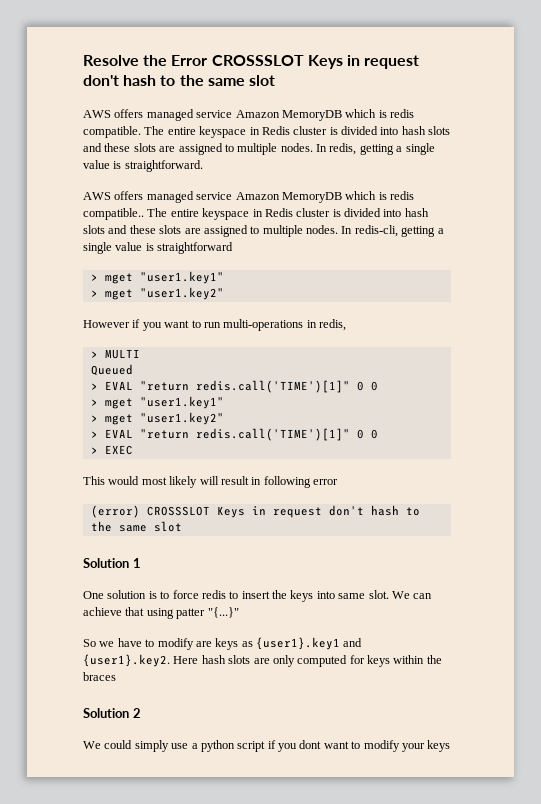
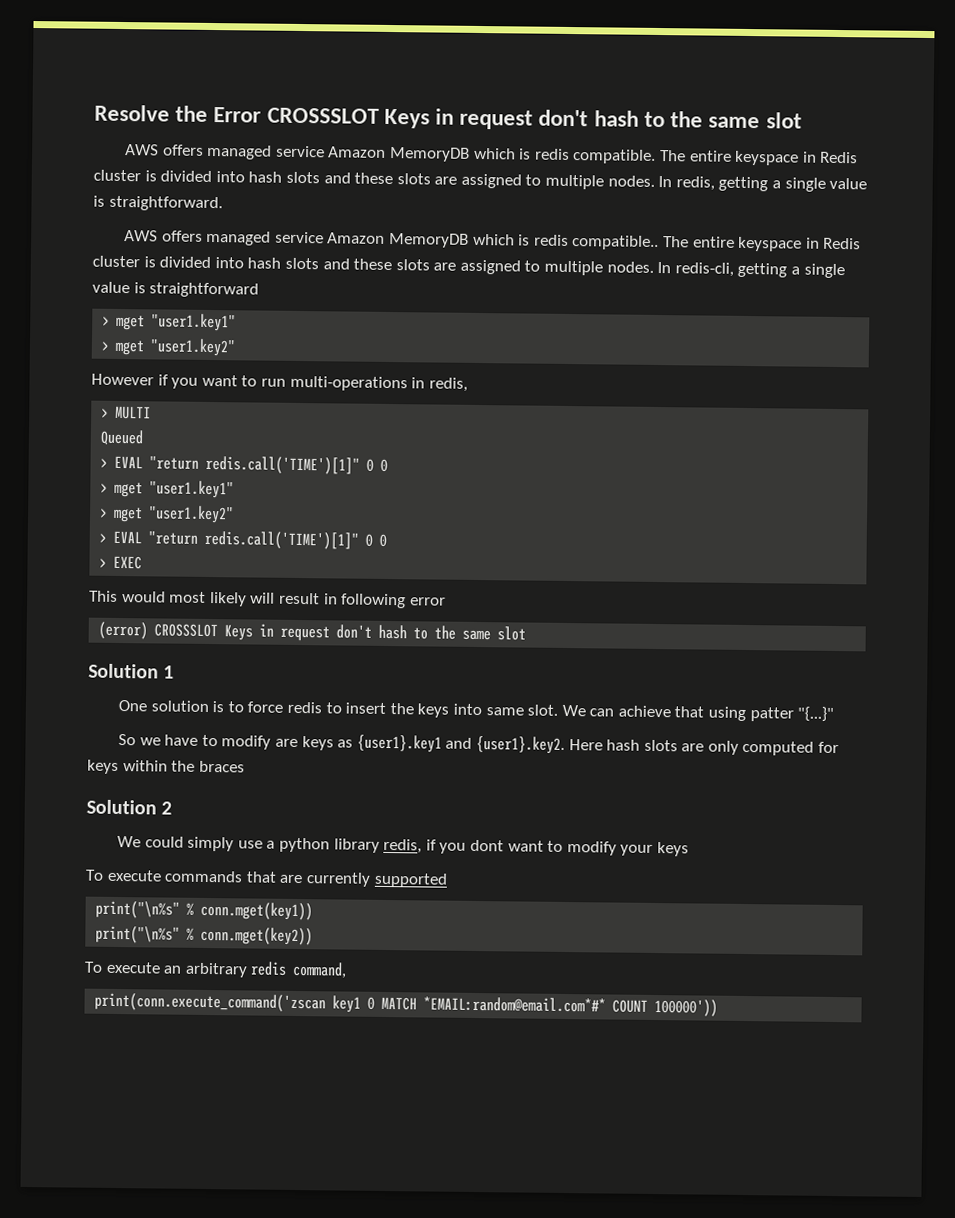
- We could simply use a python script if you dont want to modify your keys
+ We could simply use a python library redis, if you dont want to modify your keys
+ To execute commands that are currently supported
+ print("\n%s" % conn.mget(key1))
+ print("\n%s" % conn.mget(key2))
+ To execute an arbitrary redis command,
+ print(conn.execute_command('zscan key1 0 MATCH *EMAIL:random@email.com*#* COUNT 100000'))

